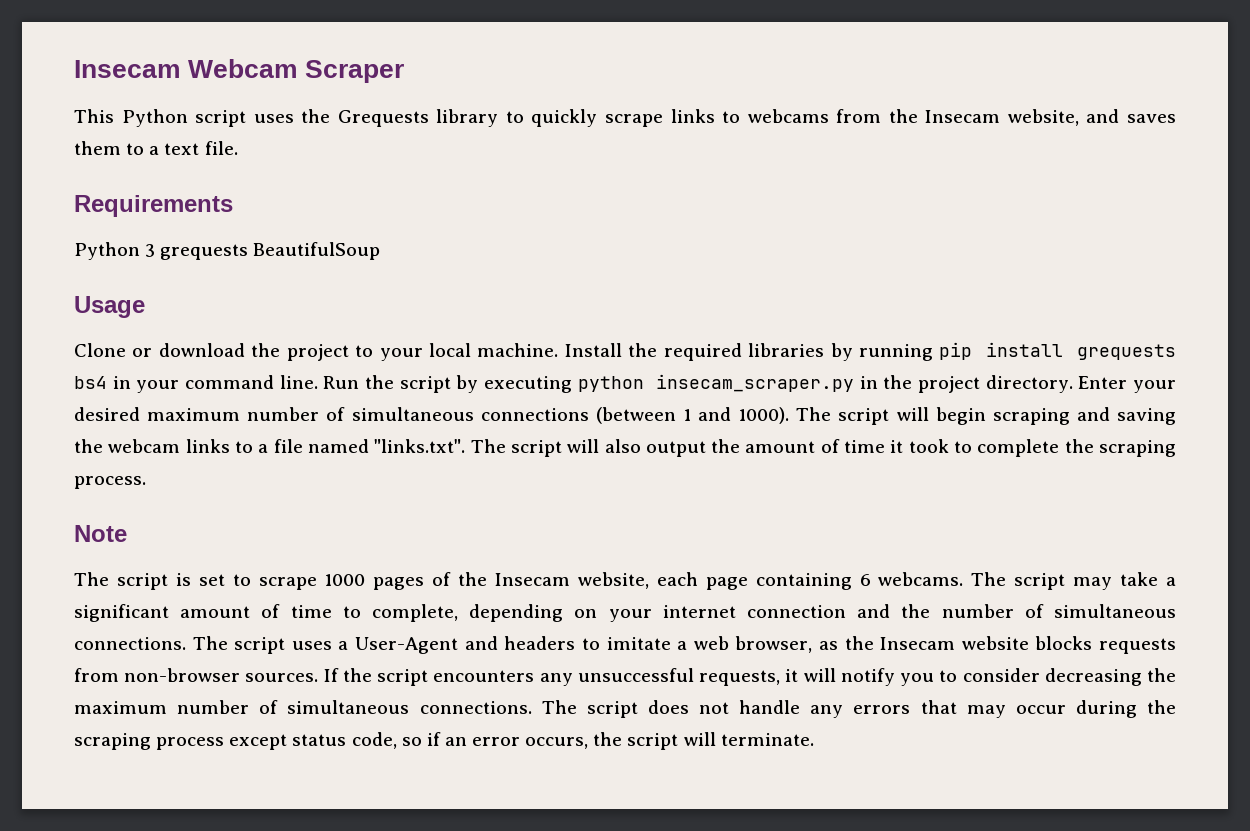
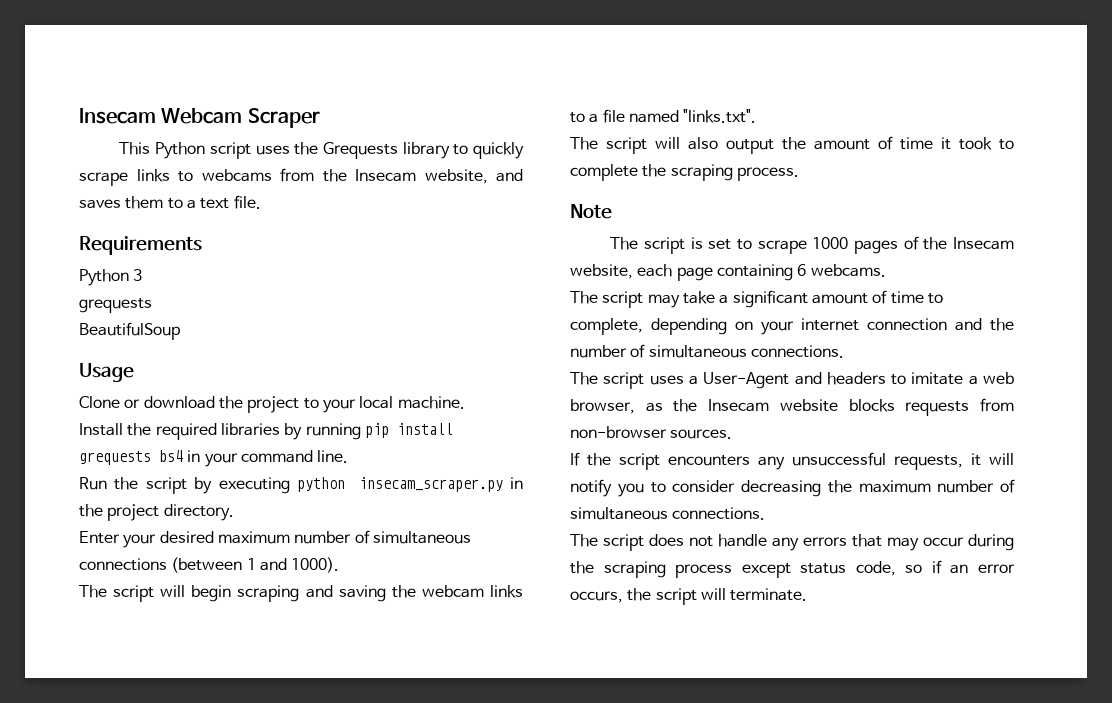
- Python 3 grequests BeautifulSoup
+ Python 3
+ grequests
+ BeautifulSoup
- Clone or download the project to your local machine. Install the required libraries by running pip install grequests bs4 in your command line. Run the script by executing python insecam_scraper.py in the project directory. Enter your desired maximum number of simultaneous connections (between 1 and 1000). The script will begin scraping and saving the webcam links to a file named "links.txt". The script will also output the amount of time it took to complete the scraping process.
+ Clone or download the project to your local machine.
+ Install the required libraries by running pip install grequests bs4 in your command line.
+ Run the script by executing python insecam_scraper.py in the project directory.
+ Enter your desired maximum number of simultaneous connections (between 1 and 1000).
+ The script will begin scraping and saving the webcam links to a file named "links.txt".
+ The script will also output the amount of time it took to complete the scraping process.
- The script is set to scrape 1000 pages of the Insecam website, each page containing 6 webcams. The script may take a significant amount of time to complete, depending on your internet connection and the number of simultaneous connections. The script uses a User-Agent and headers to imitate a web browser, as the Insecam website blocks requests from non-browser sources. If the script encounters any unsuccessful requests, it will notify you to consider decreasing the maximum number of simultaneous connections. The script does not handle any errors that may occur during the scraping process except status code, so if an error occurs, the script will terminate.
+ The script is set to scrape 1000 pages of the Insecam website, each page containing 6 webcams.
+ The script may take a significant amount of time to complete, depending on your internet connection and the number of simultaneous connections.
+ The script uses a User-Agent and headers to imitate a web browser, as the Insecam website blocks requests from non-browser sources.
+ If the script encounters any unsuccessful requests, it will notify you to consider decreasing the maximum number of simultaneous connections.
+ The script does not handle any errors that may occur during the scraping process except status code, so if an error occurs, the script will terminate.

